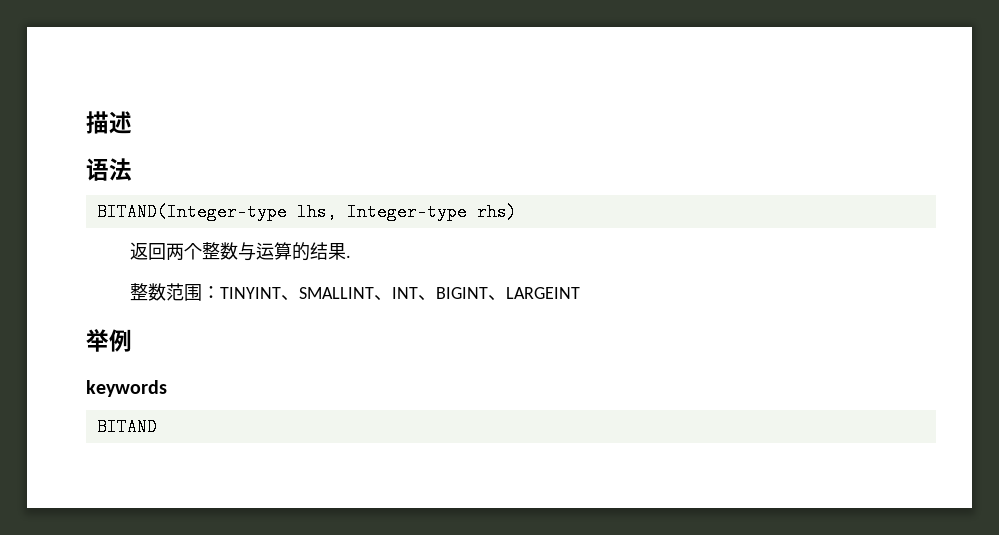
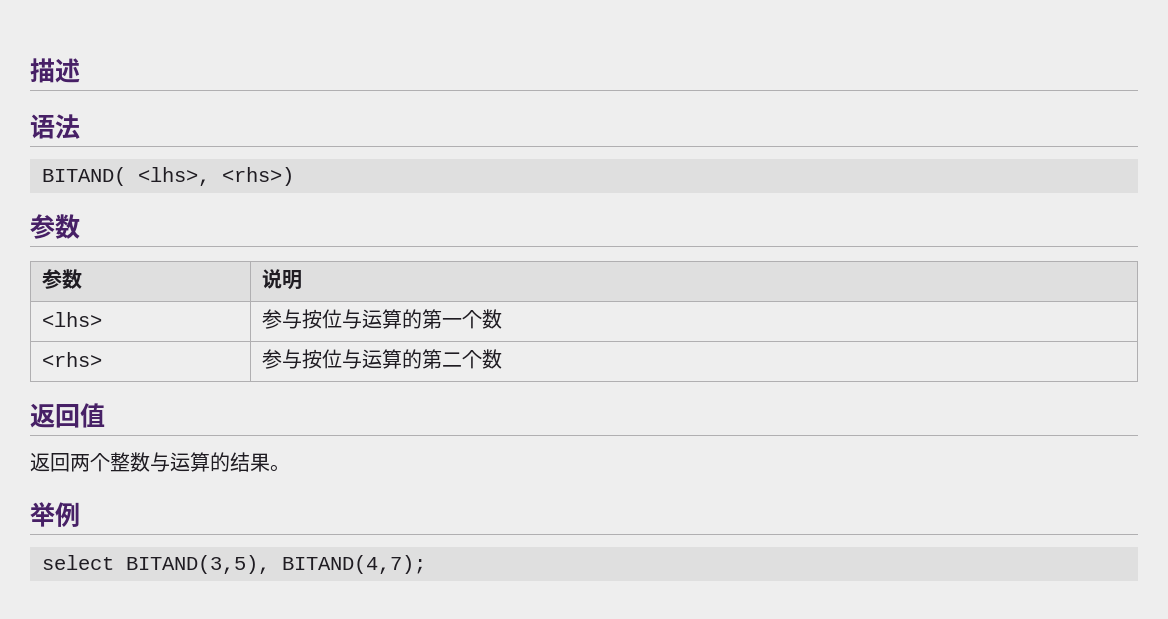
- BITAND(Integer-type lhs, Integer-type rhs)
+ BITAND( <lhs>, <rhs>)
+ 参数
+ 参数 | 说明
+ <lhs> | 参与按位与运算的第一个数
+ <rhs> | 参与按位与运算的第二个数
+ 返回值
- 返回两个整数与运算的结果.
- 整数范围：TINYINT、SMALLINT、INT、BIGINT、LARGEINT
+ 返回两个整数与运算的结果。
  举例
- keywords
- BITAND
+ select BITAND(3,5), BITAND(4,7);

